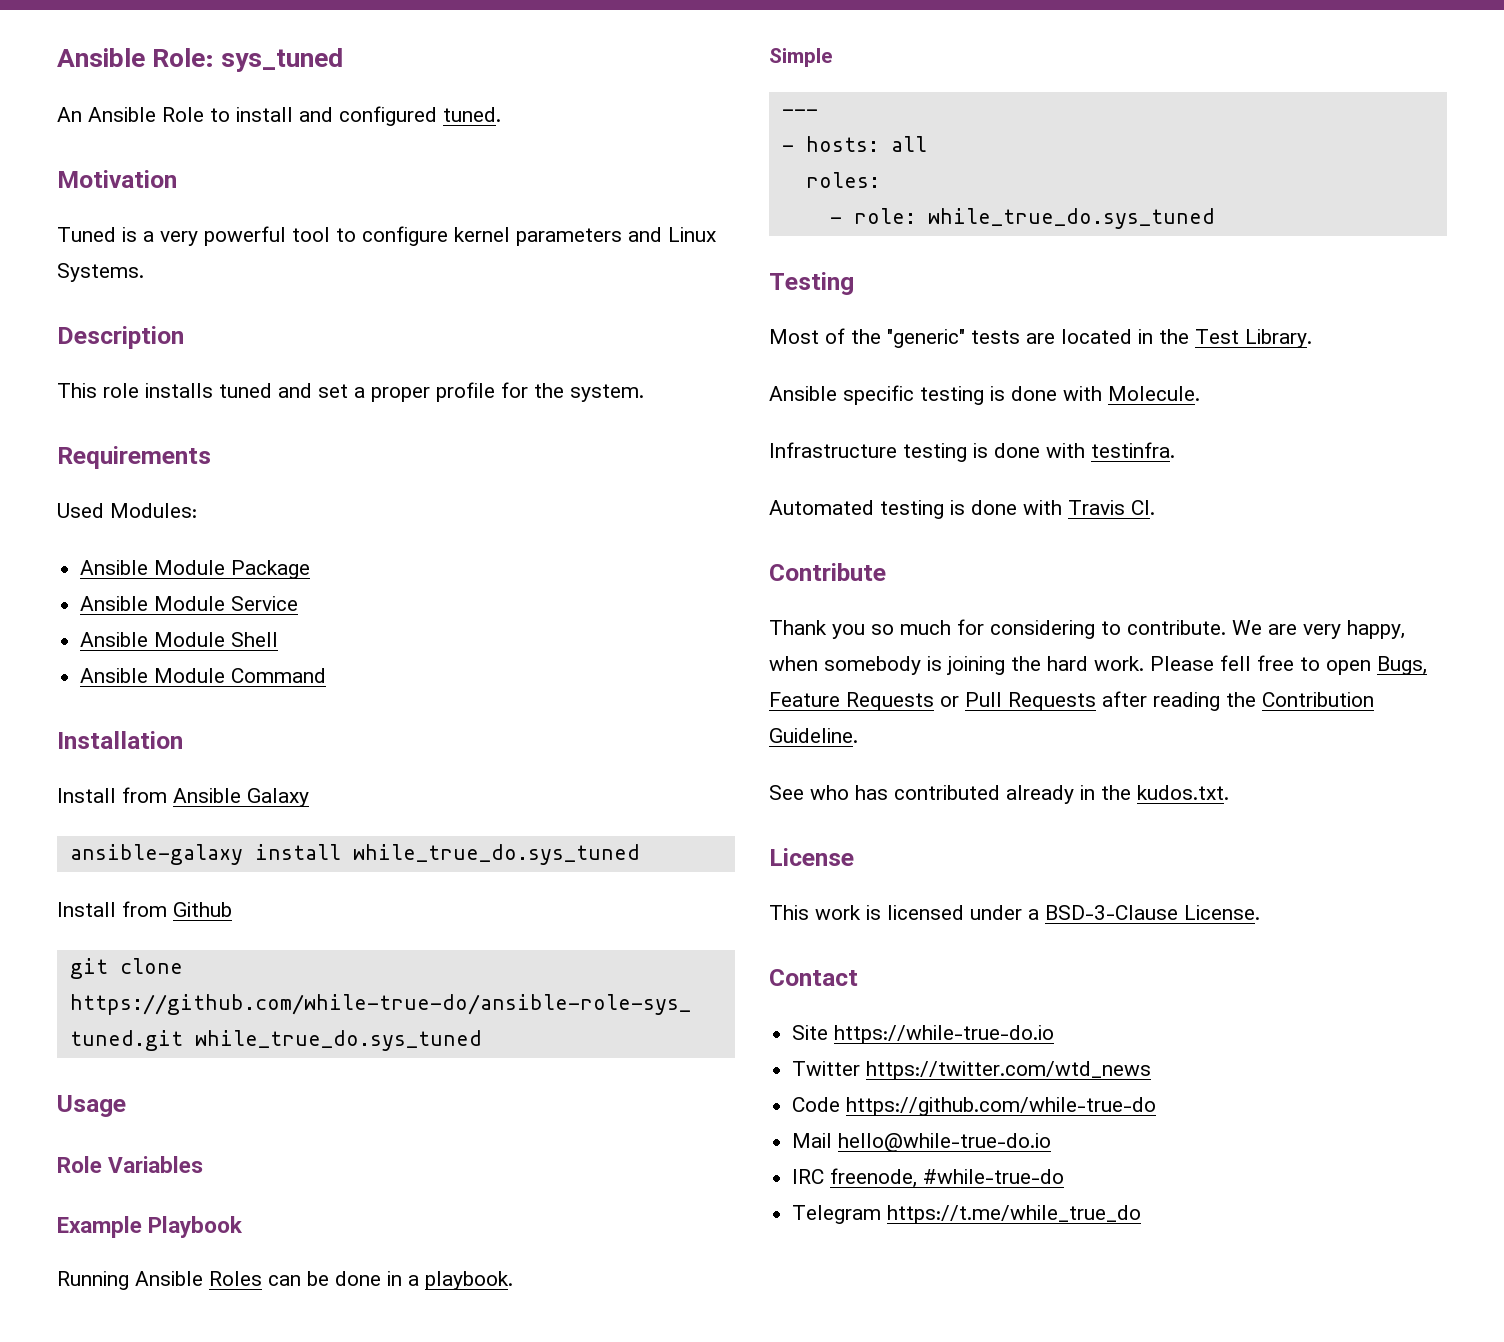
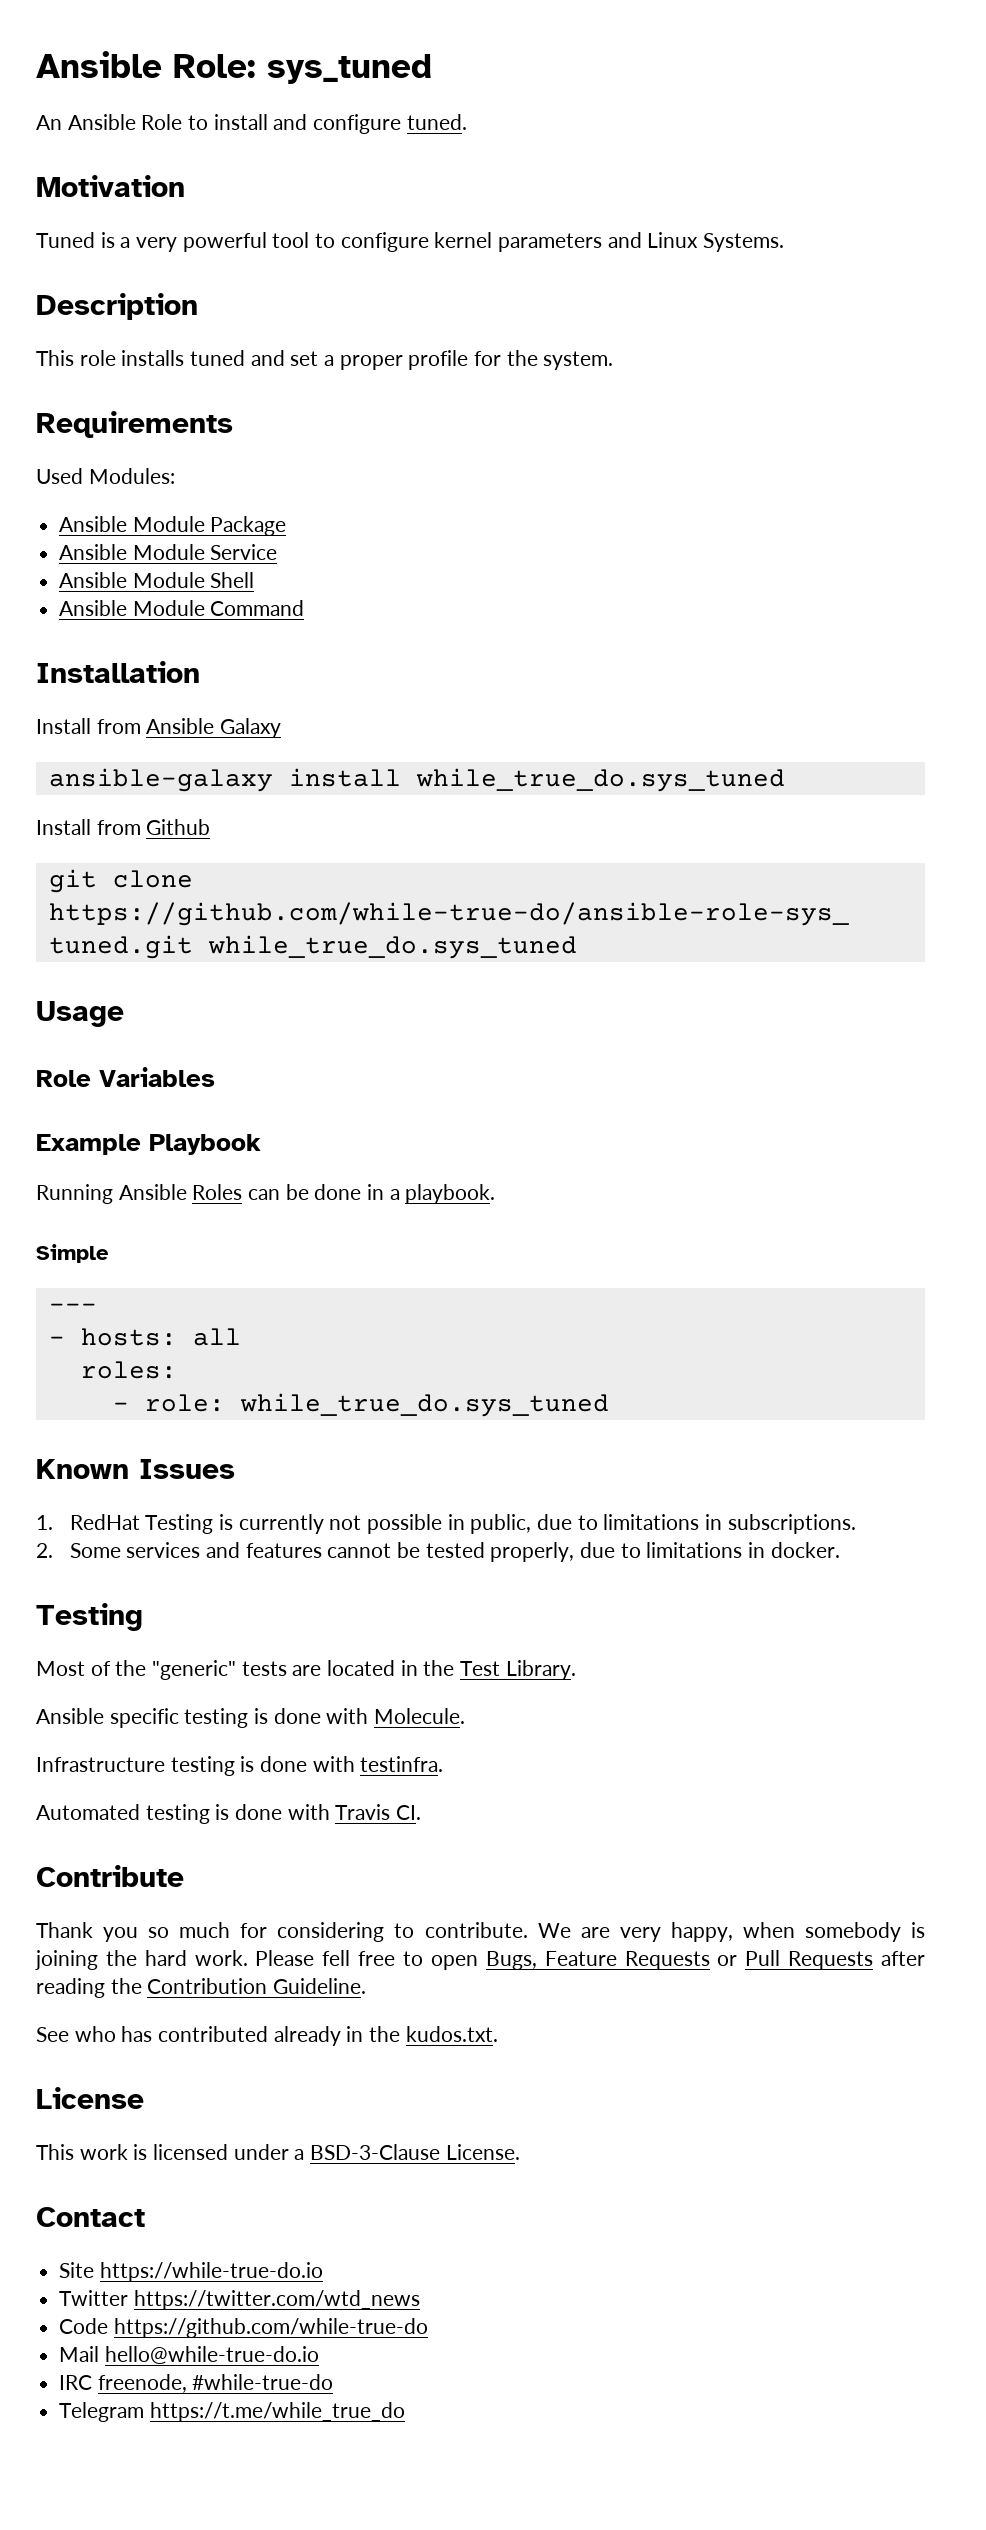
- An Ansible Role to install and configured tuned.
+ An Ansible Role to install and configure tuned.
+ Known Issues
+ 1. RedHat Testing is currently not possible in public, due to limitations in subscriptions.
+ 2. Some services and features cannot be tested properly, due to limitations in docker.

